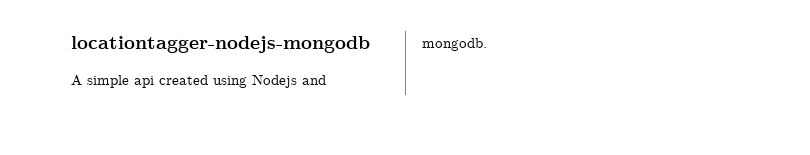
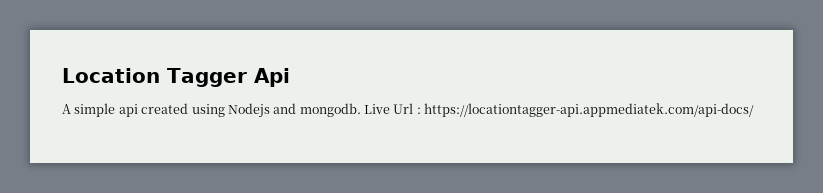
- locationtagger-nodejs-mongodb
+ Location Tagger Api
+ Live Url : https://locationtagger-api.appmediatek.com/api-docs/

